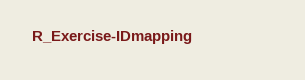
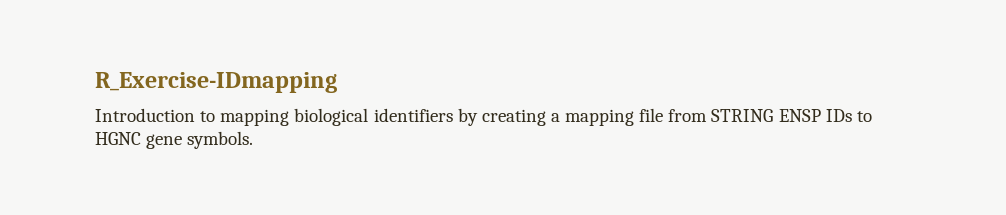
+ Introduction to mapping biological identifiers by creating a mapping file from STRING ENSP IDs to HGNC gene symbols.

